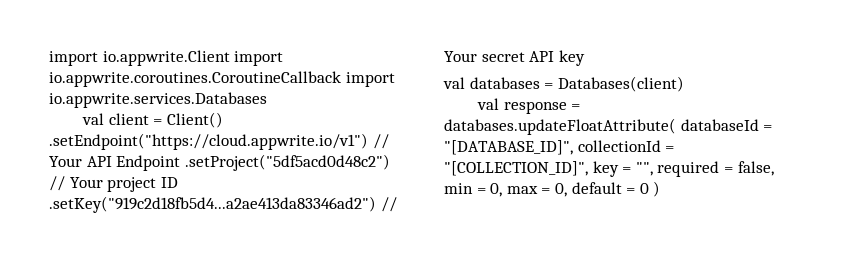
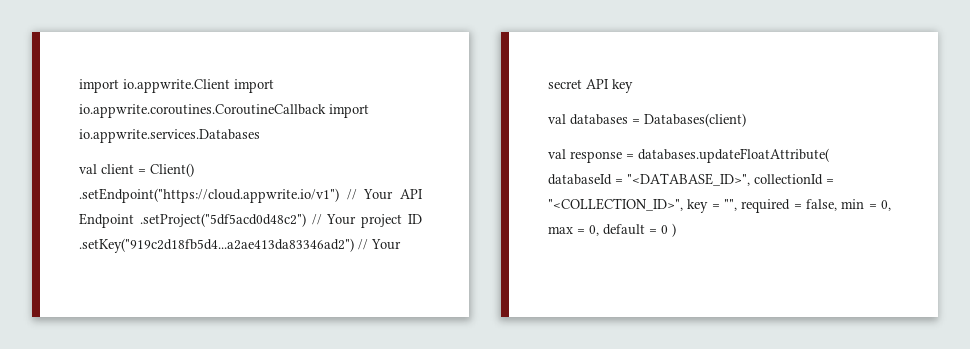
- val response = databases.updateFloatAttribute( databaseId = "[DATABASE_ID]", collectionId = "[COLLECTION_ID]", key = "", required = false, min = 0, max = 0, default = 0 )
+ val response = databases.updateFloatAttribute( databaseId = "<DATABASE_ID>", collectionId = "<COLLECTION_ID>", key = "", required = false, min = 0, max = 0, default = 0 )

